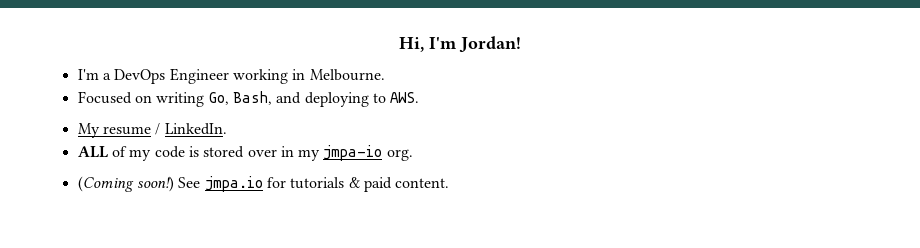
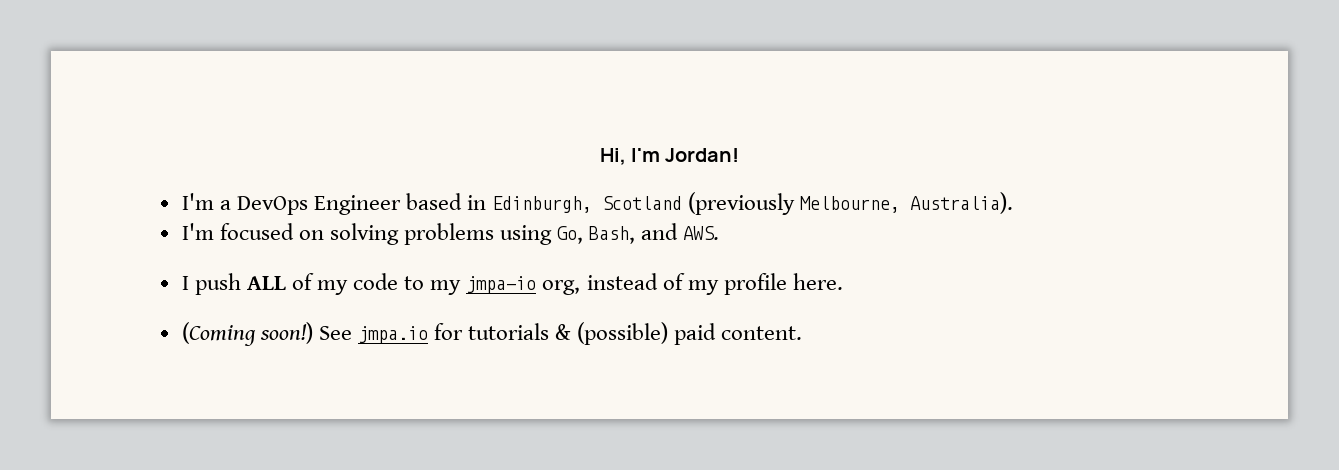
- I'm a DevOps Engineer working in Melbourne.
- Focused on writing Go, Bash, and deploying to AWS.
+ I'm a DevOps Engineer based in Edinburgh, Scotland (previously Melbourne, Australia).
+ I'm focused on solving problems using Go, Bash, and AWS.
- My resume / LinkedIn.
- ALL of my code is stored over in my jmpa-io org.
+ I push ALL of my code to my jmpa-io org, instead of my profile here.
- See jmpa.io for tutorials & paid content.
+ See jmpa.io for tutorials & (possible) paid content.

